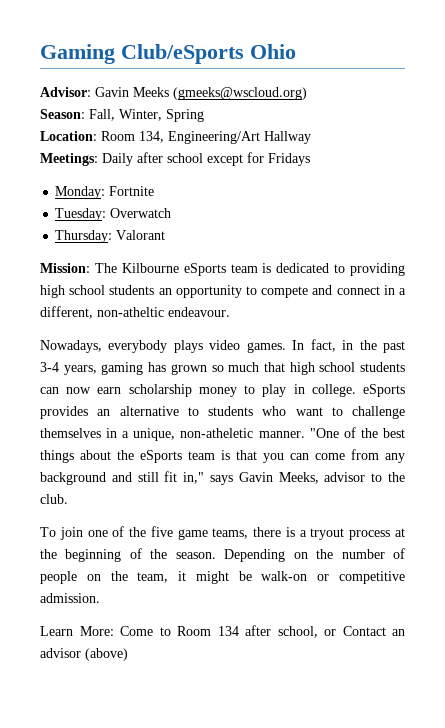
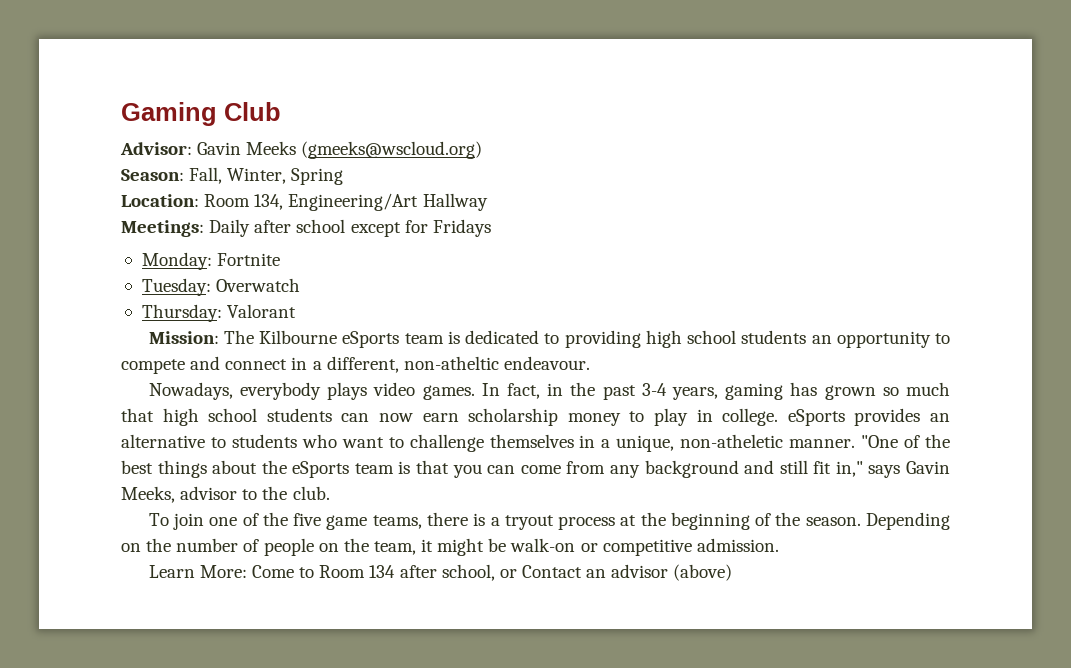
- Gaming Club/eSports Ohio
+ Gaming Club

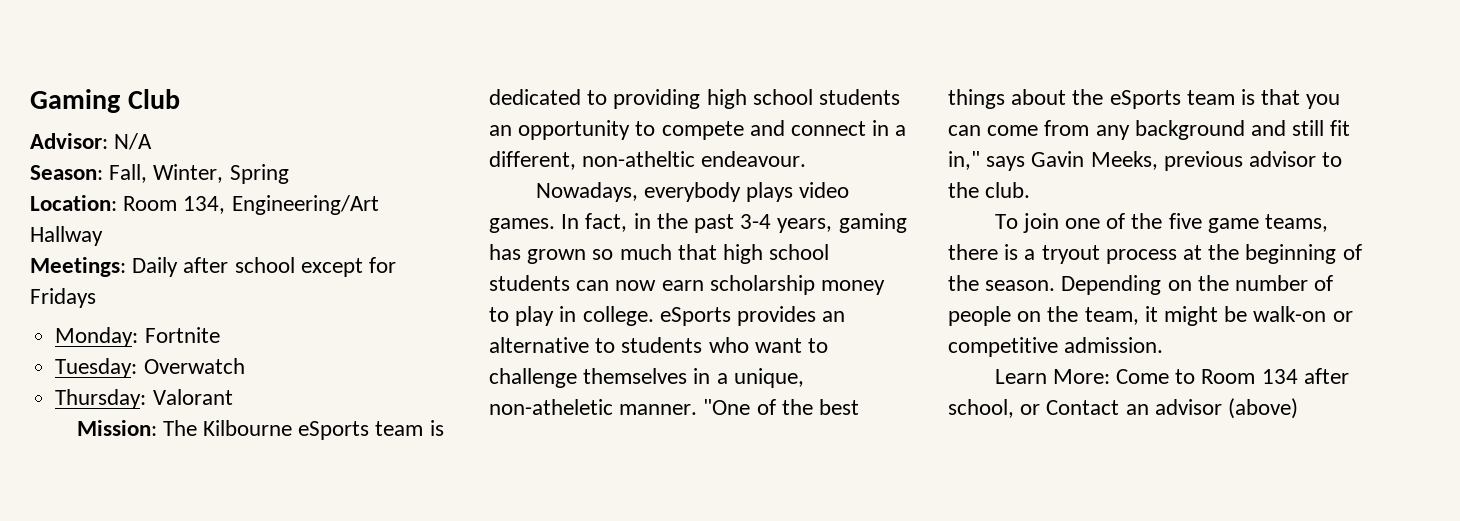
- Advisor: Gavin Meeks (gmeeks@wscloud.org)
+ Advisor: N/A
- "One of the best things about the eSports team is that you can come from any background and still fit in," says Gavin Meeks, advisor to the club.
+ "One of the best things about the eSports team is that you can come from any background and still fit in," says Gavin Meeks, previous advisor to the club.

